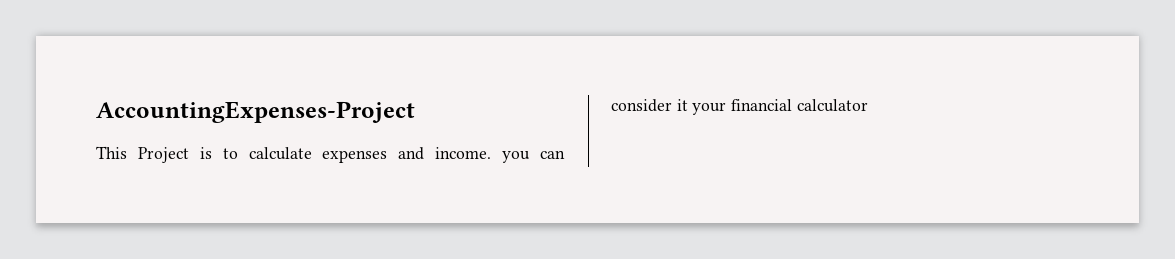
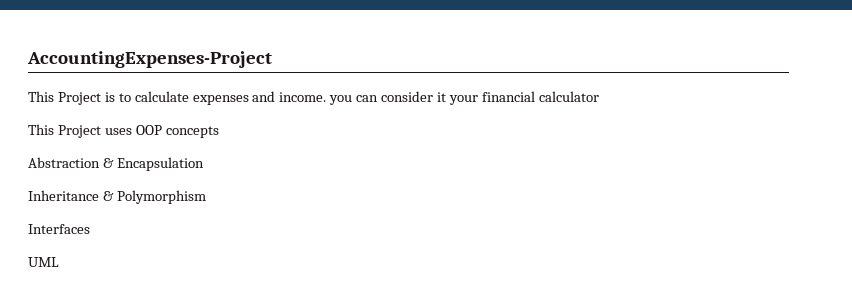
+ This Project uses OOP concepts
+ Abstraction & Encapsulation
+ Inheritance & Polymorphism
+ Interfaces
+ UML

